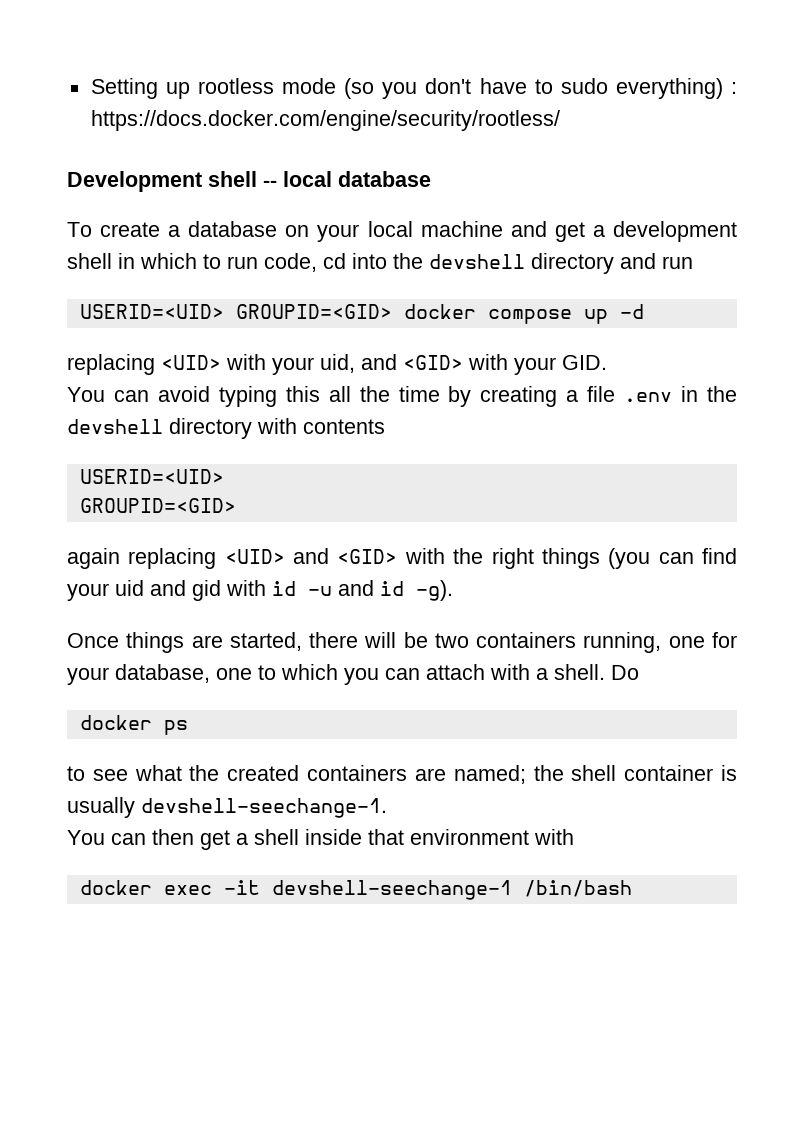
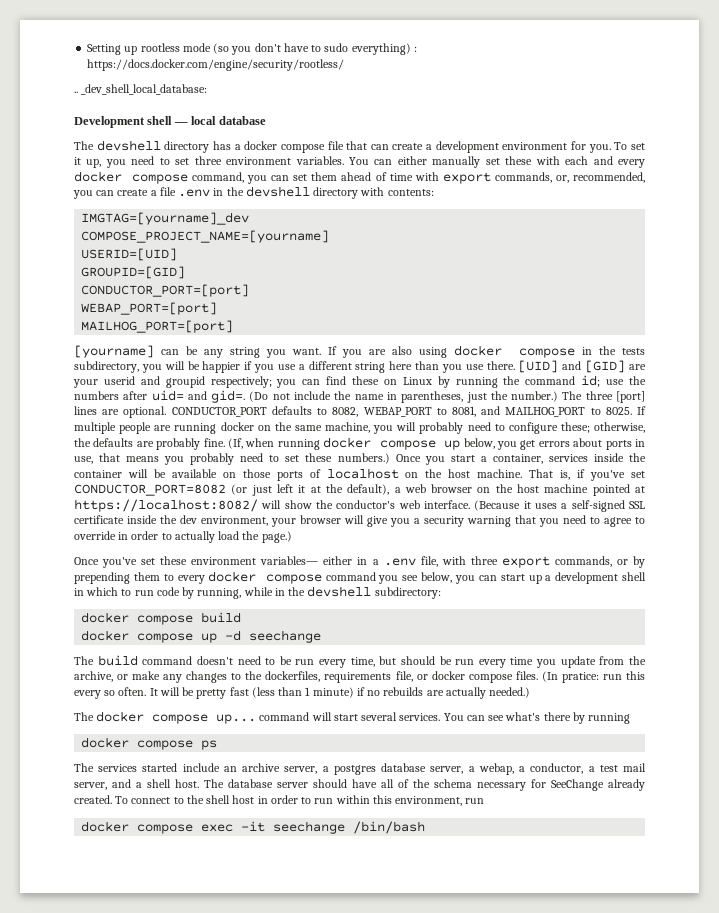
+ .. _dev_shell_local_database:
- Development shell -- local database
+ Development shell — local database
- To create a database on your local machine and get a development shell in which to run code, cd into the devshell directory and run
- USERID=<UID> GROUPID=<GID> docker compose up -d
- replacing <UID> with your uid, and <GID> with your GID.
- You can avoid typing this all the time by creating a file .env in the devshell directory with contents
- USERID=<UID>
- GROUPID=<GID>
- again replacing <UID> and <GID> with the right things (you can find your uid and gid with id -u and id -g).
- Once things are started, there will be two containers running, one for your database, one to which you can attach with a shell. Do
- docker ps
+ The devshell directory has a docker compose file that can create a development environment for you. To set it up, you need to set three environment variables. You can either manually set these with each and every docker compose command, you can set them ahead of time with export commands, or, recommended, you can create a file .env in the devshell directory with contents:
+ IMGTAG=[yourname]_dev
+ COMPOSE_PROJECT_NAME=[yourname]
+ USERID=[UID]
+ GROUPID=[GID]
+ CONDUCTOR_PORT=[port]
+ WEBAP_PORT=[port]
+ MAILHOG_PORT=[port]
+ [yourname] can be any string you want. If you are also using docker compose in the tests subdirectory, you will be happier if you use a different string here than you use there. [UID] and [GID] are your userid and groupid respectively; you can find these on Linux by running the command id; use the numbers after uid= and gid=. (Do not include the name in parentheses, just the number.) The three [port] lines are optional. CONDUCTOR_PORT defaults to 8082, WEBAP_PORT to 8081, and MAILHOG_PORT to 8025. If multiple people are running docker on the same machine, you will probably need to configure these; otherwise, the defaults are probably fine. (If, when running docker compose up below, you get errors about ports in use, that means you probably need to set these numbers.) Once you start a container, services inside the container will be available on those ports of localhost on the host machine. That is, if you've set CONDUCTOR_PORT=8082 (or just left it at the default), a web browser on the host machine pointed at https://localhost:8082/ will show the conductor's web interface. (Because it uses a self-signed SSL certificate inside the dev environment, your browser will give you a security warning that you need to agree to override in order to actually load the page.)
+ Once you've set these environment variables— either in a .env file, with three export commands, or by prepending them to every docker compose command you see below, you can start up a development shell in which to run code by running, while in the devshell subdirectory:
+ docker compose build
+ docker compose up -d seechange
+ The build command doesn't need to be run every time, but should be run every time you update from the archive, or make any changes to the dockerfiles, requirements file, or docker compose files. (In pratice: run this every so often. It will be pretty fast (less than 1 minute) if no rebuilds are actually needed.)
+ The docker compose up... command will start several services. You can see what's there by running
+ docker compose ps
- to see what the created containers are named; the shell container is usually devshell-seechange-1.
- You can then get a shell inside that environment with
- docker exec -it devshell-seechange-1 /bin/bash
+ The services started include an archive server, a postgres database server, a webap, a conductor, a test mail server, and a shell host. The database server should have all of the schema necessary for SeeChange already created. To connect to the shell host in order to run within this environment, run
+ docker compose exec -it seechange /bin/bash

